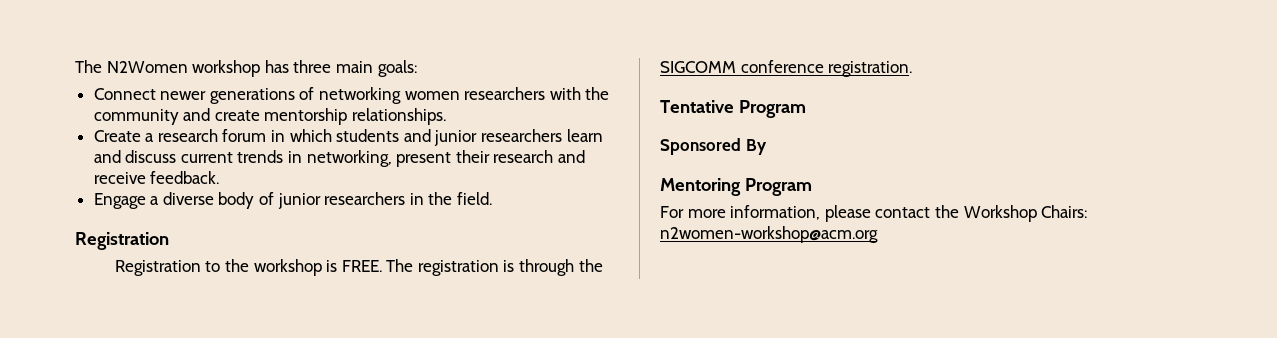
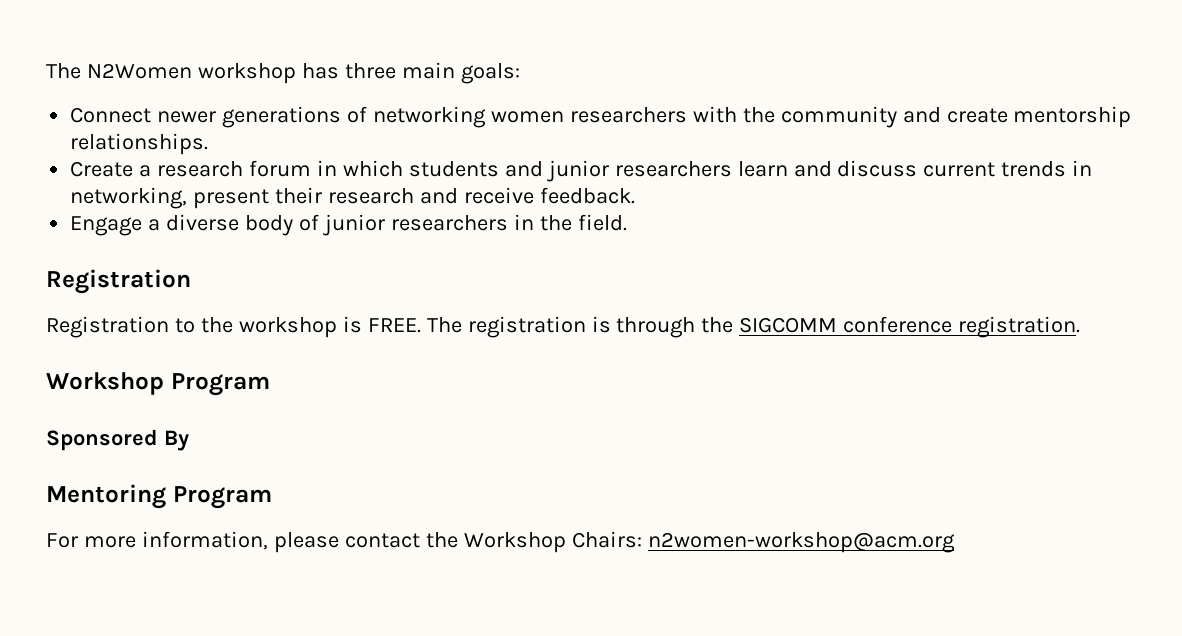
- Tentative Program
+ Workshop Program

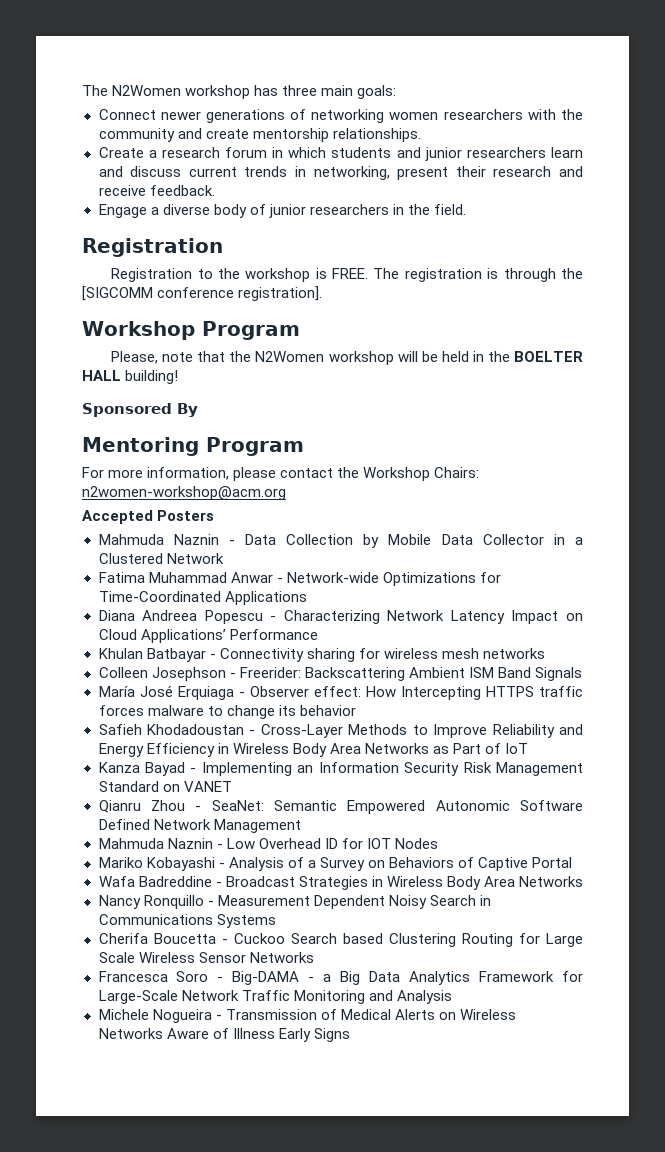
- The registration is through the SIGCOMM conference registration.
+ The registration is through the [SIGCOMM conference registration].
+ Please, note that the N2Women workshop will be held in the BOELTER HALL building!
+ Accepted Posters
+ Mahmuda Naznin - Data Collection by Mobile Data Collector in a Clustered Network
+ Fatima Muhammad Anwar - Network-wide Optimizations for Time-Coordinated Applications
+ Diana Andreea Popescu - Characterizing Network Latency Impact on Cloud Applications’ Performance
+ Khulan Batbayar - Connectivity sharing for wireless mesh networks
+ Colleen Josephson - Freerider: Backscattering Ambient ISM Band Signals
+ María José Erquiaga - Observer effect: How Intercepting HTTPS traffic forces malware to change its behavior
+ Safieh Khodadoustan - Cross-Layer Methods to Improve Reliability and Energy Efficiency in Wireless Body Area Networks as Part of IoT
+ Kanza Bayad - Implementing an Information Security Risk Management Standard on VANET
+ Qianru Zhou - SeaNet: Semantic Empowered Autonomic Software Defined Network Management
+ Mahmuda Naznin - Low Overhead ID for IOT Nodes
+ Mariko Kobayashi - Analysis of a Survey on Behaviors of Captive Portal
+ Wafa Badreddine - Broadcast Strategies in Wireless Body Area Networks
+ Nancy Ronquillo - Measurement Dependent Noisy Search in Communications Systems
+ Cherifa Boucetta - Cuckoo Search based Clustering Routing for Large Scale Wireless Sensor Networks
+ Francesca Soro - Big-DAMA - a Big Data Analytics Framework for Large-Scale Network Traffic Monitoring and Analysis
+ Michele Nogueira - Transmission of Medical Alerts on Wireless Networks Aware of Illness Early Signs

